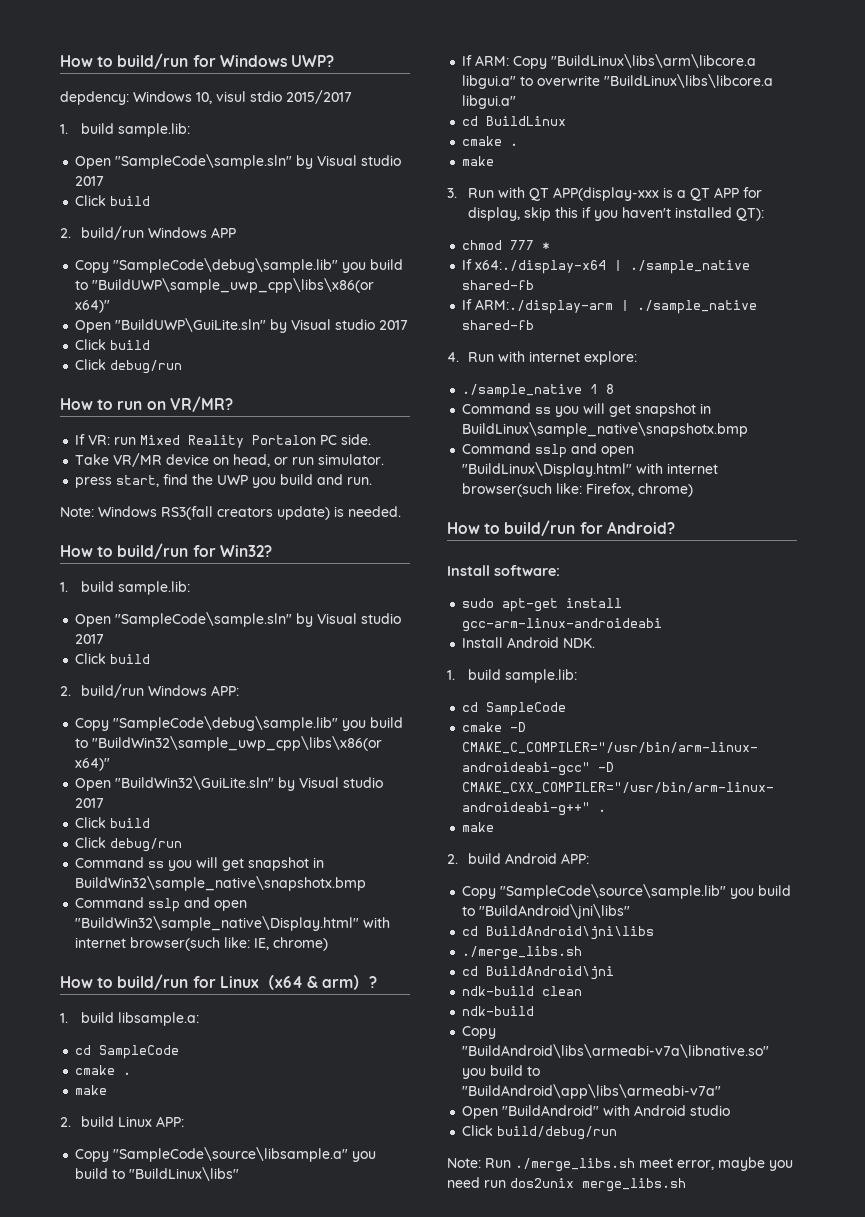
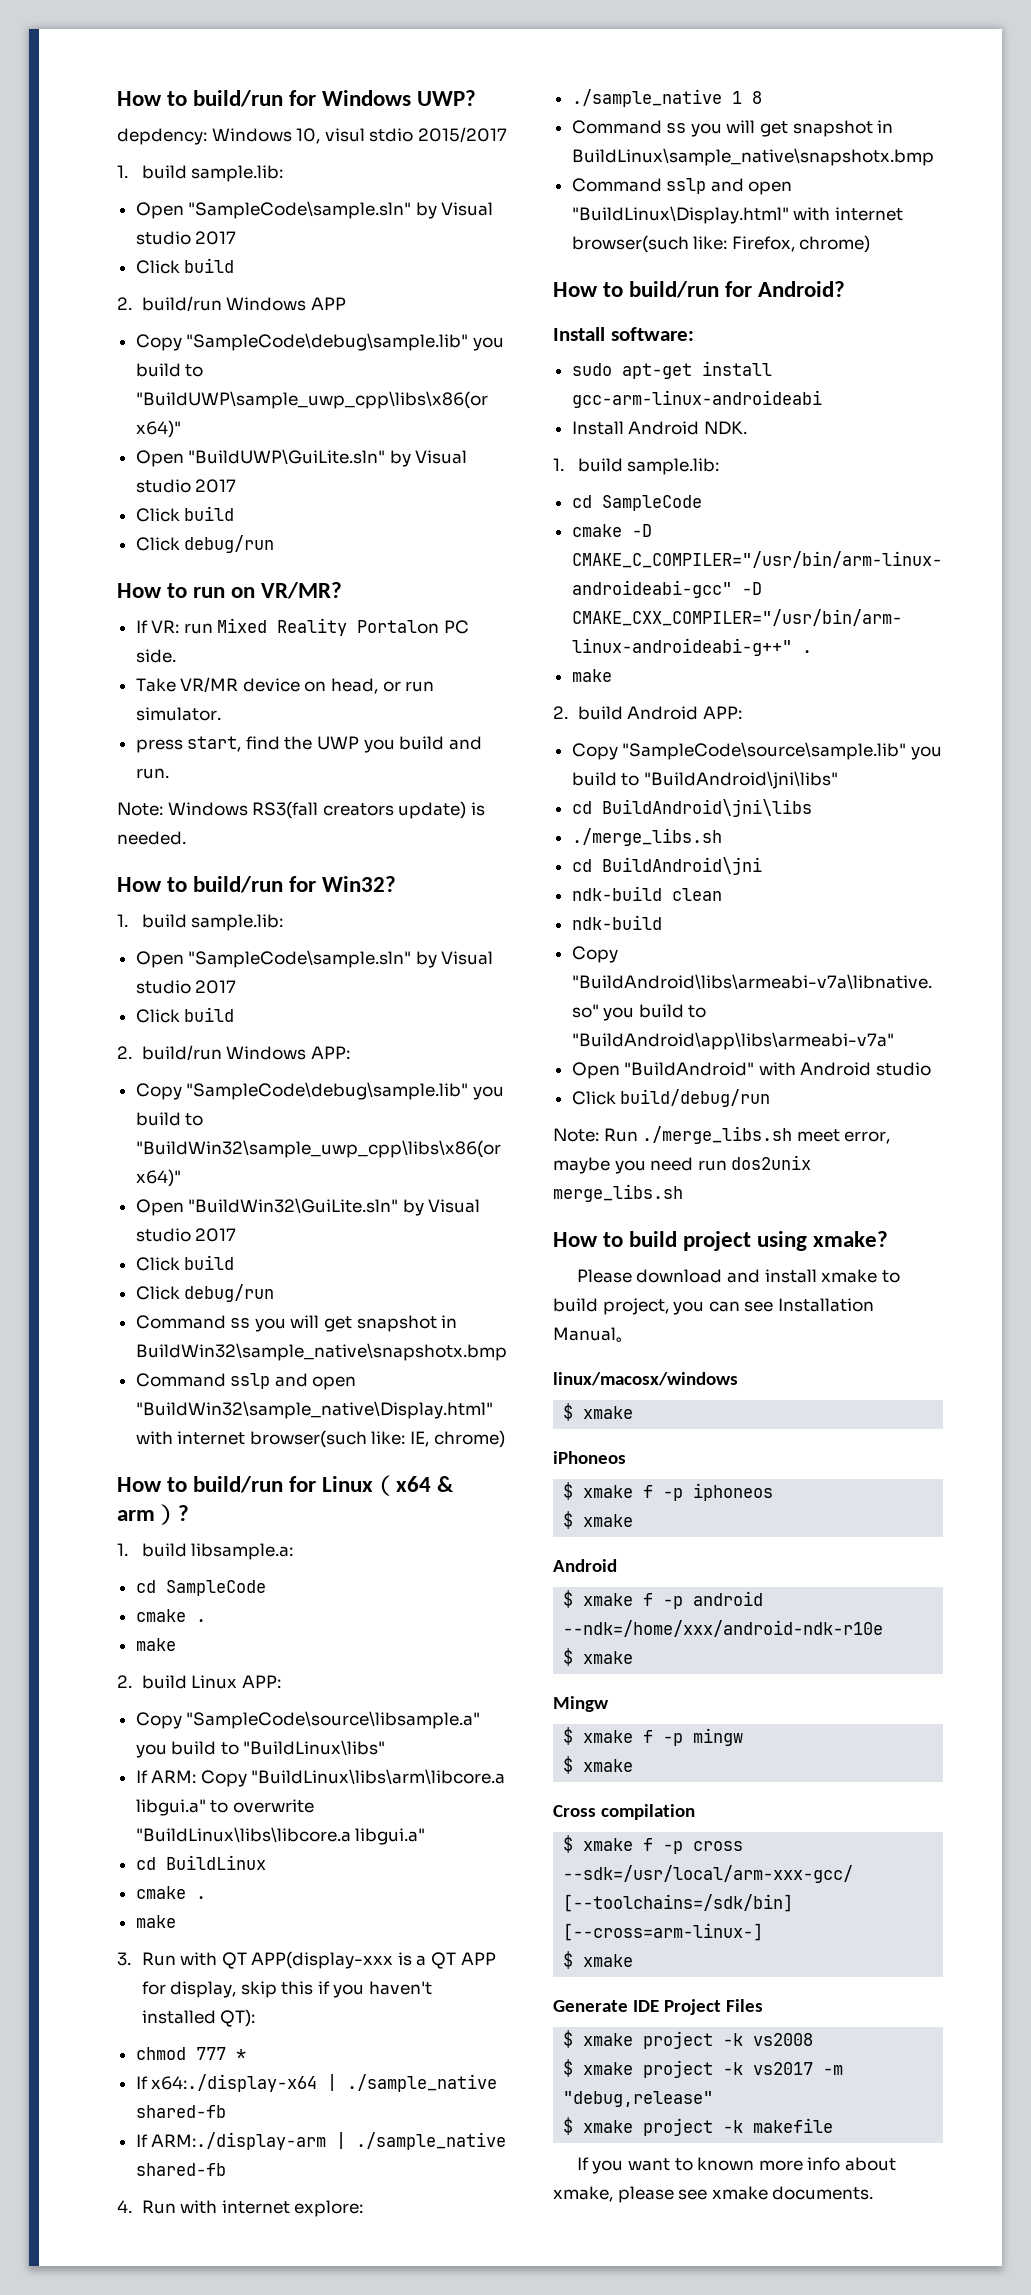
+ How to build project using xmake?
+ Please download and install xmake to build project, you can see Installation Manual。
+ linux/macosx/windows
+ $ xmake
+ iPhoneos
+ $ xmake f -p iphoneos
+ $ xmake
+ Android
+ $ xmake f -p android --ndk=/home/xxx/android-ndk-r10e
+ $ xmake
+ Mingw
+ $ xmake f -p mingw
+ $ xmake
+ Cross compilation
+ $ xmake f -p cross --sdk=/usr/local/arm-xxx-gcc/ [--toolchains=/sdk/bin] [--cross=arm-linux-]
+ $ xmake
+ Generate IDE Project Files
+ $ xmake project -k vs2008
+ $ xmake project -k vs2017 -m "debug,release"
+ $ xmake project -k makefile
+ If you want to known more info about xmake, please see xmake documents.

